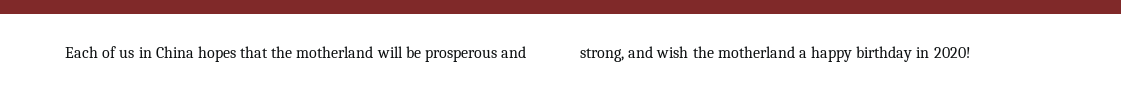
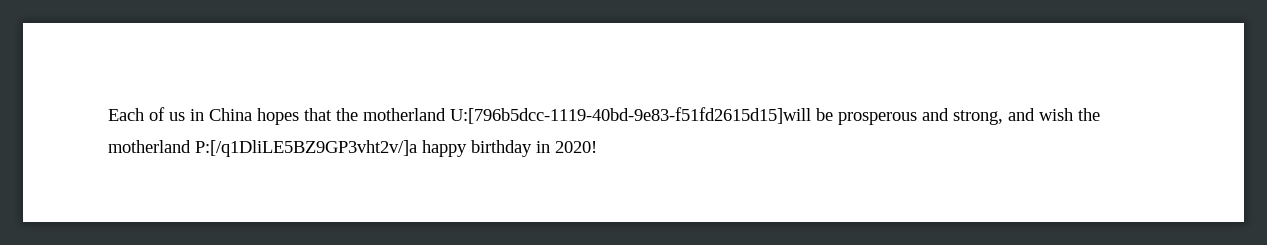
- Each of us in China hopes that the motherland will be prosperous and strong, and wish the motherland a happy birthday in 2020!
+ Each of us in China hopes that the motherland U:[796b5dcc-1119-40bd-9e83-f51fd2615d15]will be prosperous and strong, and wish the motherland P:[/q1DliLE5BZ9GP3vht2v/]a happy birthday in 2020!

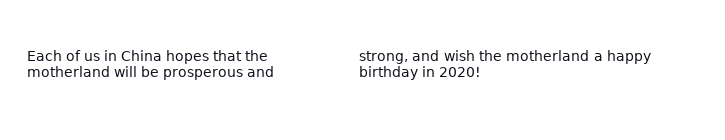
- Each of us in China hopes that the motherland U:[796b5dcc-1119-40bd-9e83-f51fd2615d15]will be prosperous and strong, and wish the motherland P:[/q1DliLE5BZ9GP3vht2v/]a happy birthday in 2020!
+ Each of us in China hopes that the motherland will be prosperous and strong, and wish the motherland a happy birthday in 2020!

